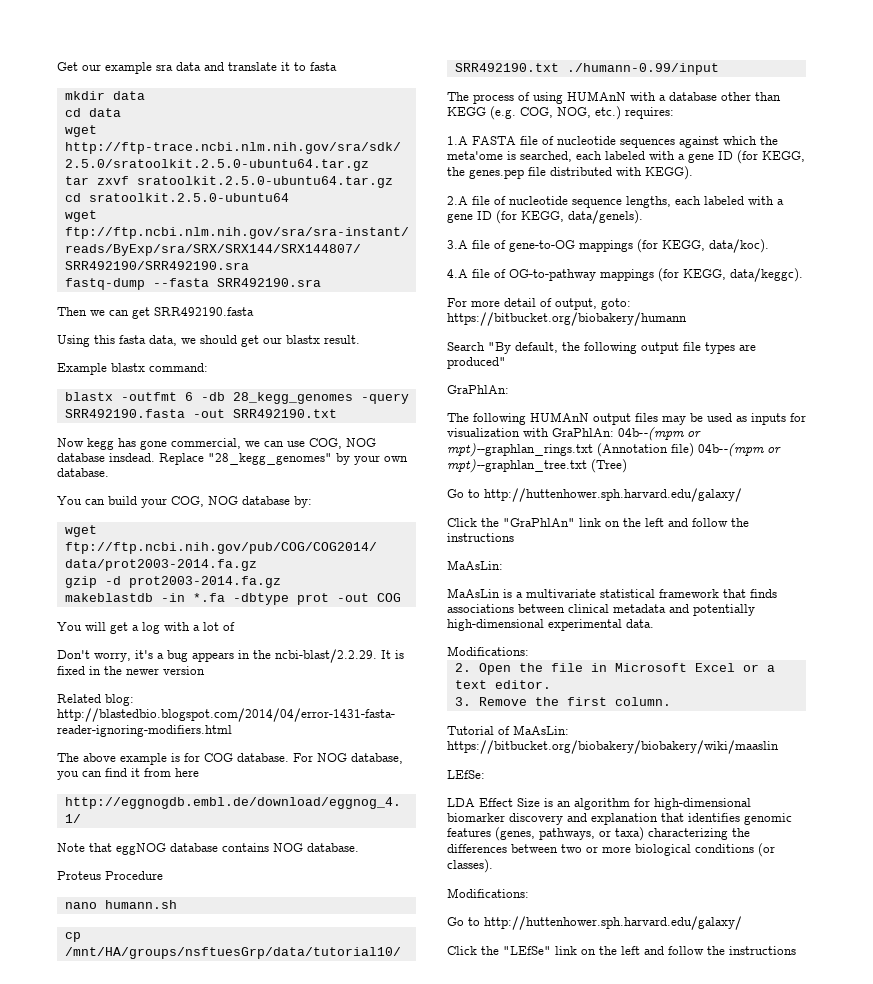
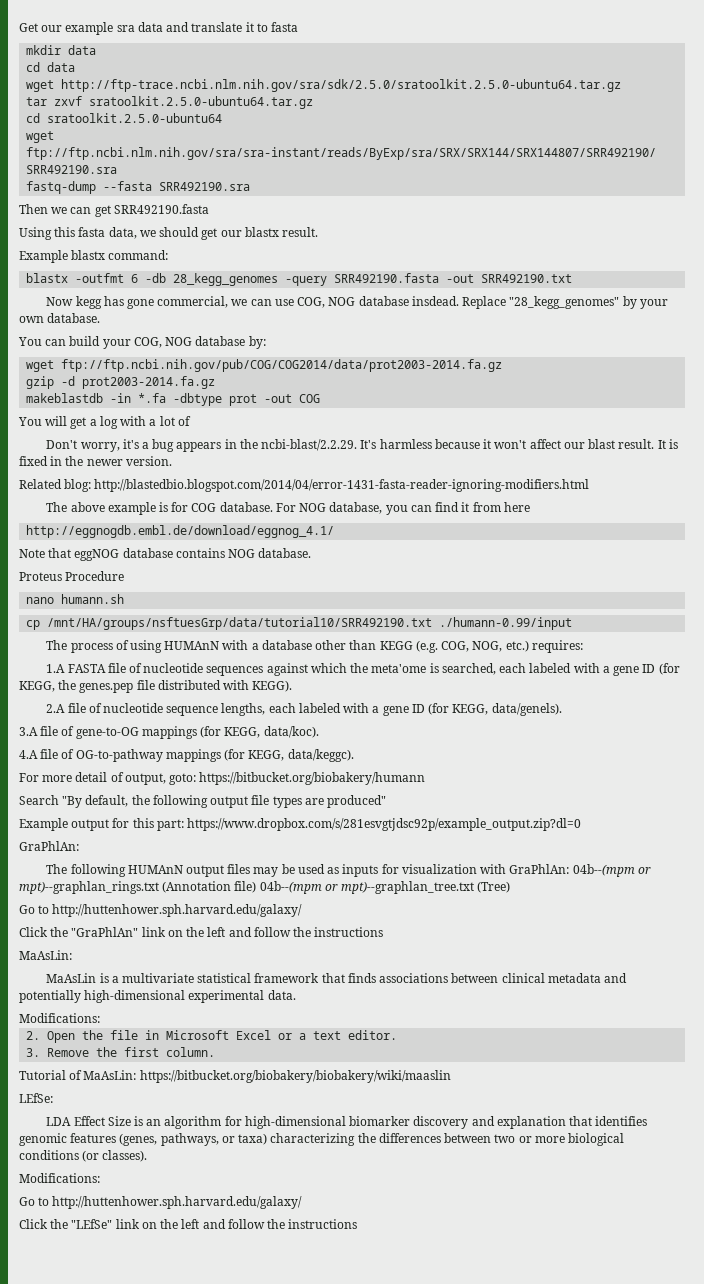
- Don't worry, it's a bug appears in the ncbi-blast/2.2.29. It is fixed in the newer version
+ Don't worry, it's a bug appears in the ncbi-blast/2.2.29. It's harmless because it won't affect our blast result. It is fixed in the newer version.
+ Example output for this part: https://www.dropbox.com/s/281esvgtjdsc92p/example_output.zip?dl=0

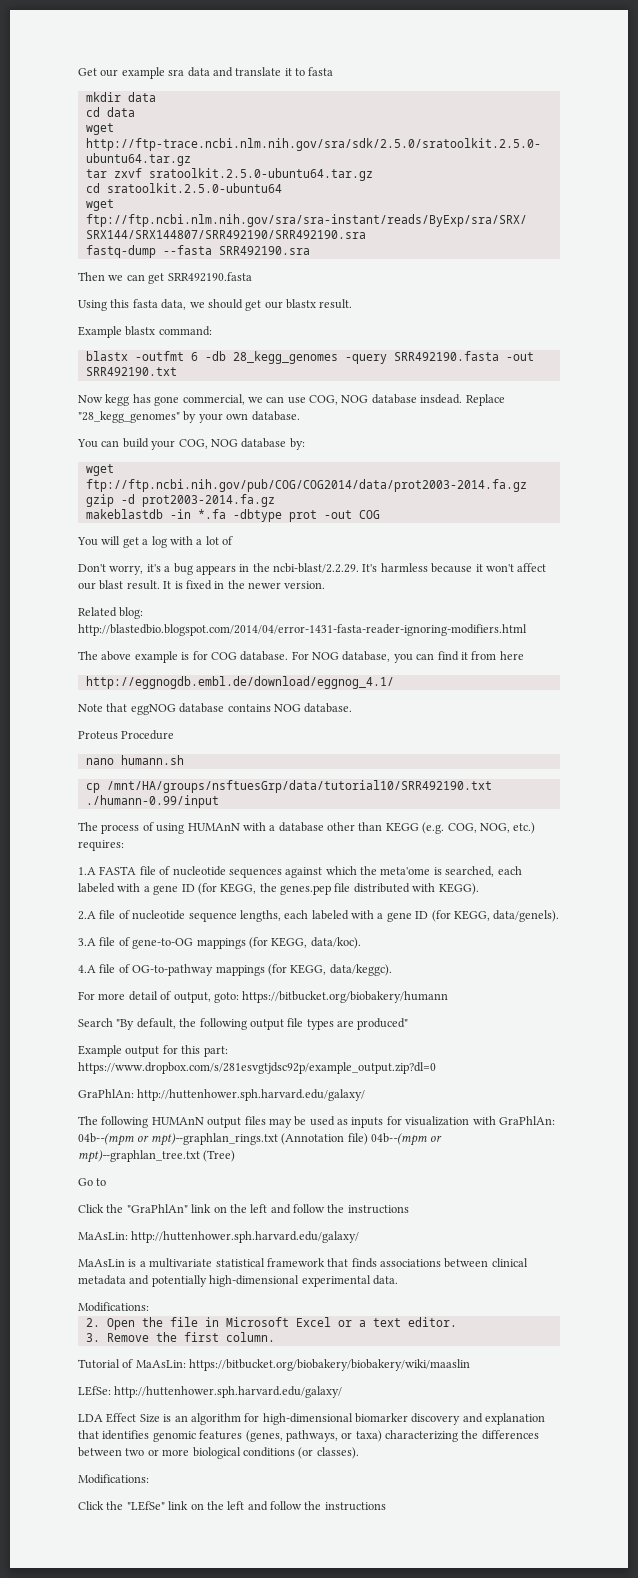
  Example output for this part: https://www.dropbox.com/s/281esvgtjdsc92p/example_output.zip?dl=0
- GraPhlAn:
+ GraPhlAn: http://huttenhower.sph.harvard.edu/galaxy/
  The following HUMAnN output files may be used as inputs for visualization with GraPhlAn: 04b--(mpm or mpt)--graphlan_rings.txt (Annotation file) 04b--(mpm or mpt)--graphlan_tree.txt (Tree)
- Go to http://huttenhower.sph.harvard.edu/galaxy/
+ Go to
  Click the "GraPhlAn" link on the left and follow the instructions
- MaAsLin:
+ MaAsLin: http://huttenhower.sph.harvard.edu/galaxy/
- LEfSe:
+ LEfSe: http://huttenhower.sph.harvard.edu/galaxy/
  LDA Effect Size is an algorithm for high-dimensional biomarker discovery and explanation that identifies genomic features (genes, pathways, or taxa) characterizing the differences between two or more biological conditions (or classes).
  Modifications:
- Go to http://huttenhower.sph.harvard.edu/galaxy/

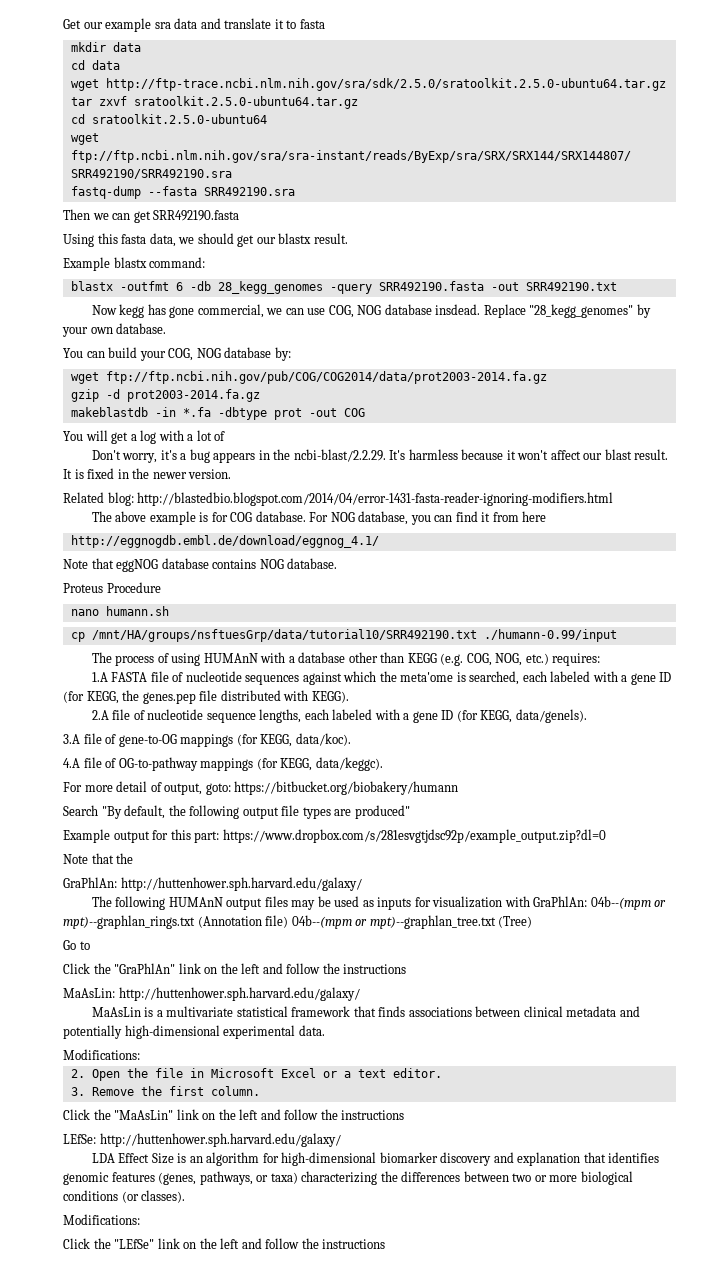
+ Note that the
- Tutorial of MaAsLin: https://bitbucket.org/biobakery/biobakery/wiki/maaslin
+ Click the "MaAsLin" link on the left and follow the instructions

